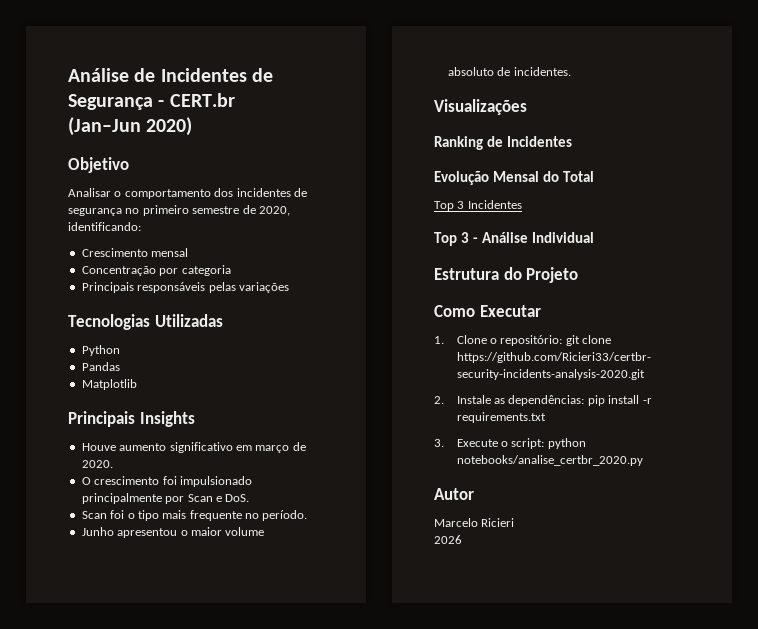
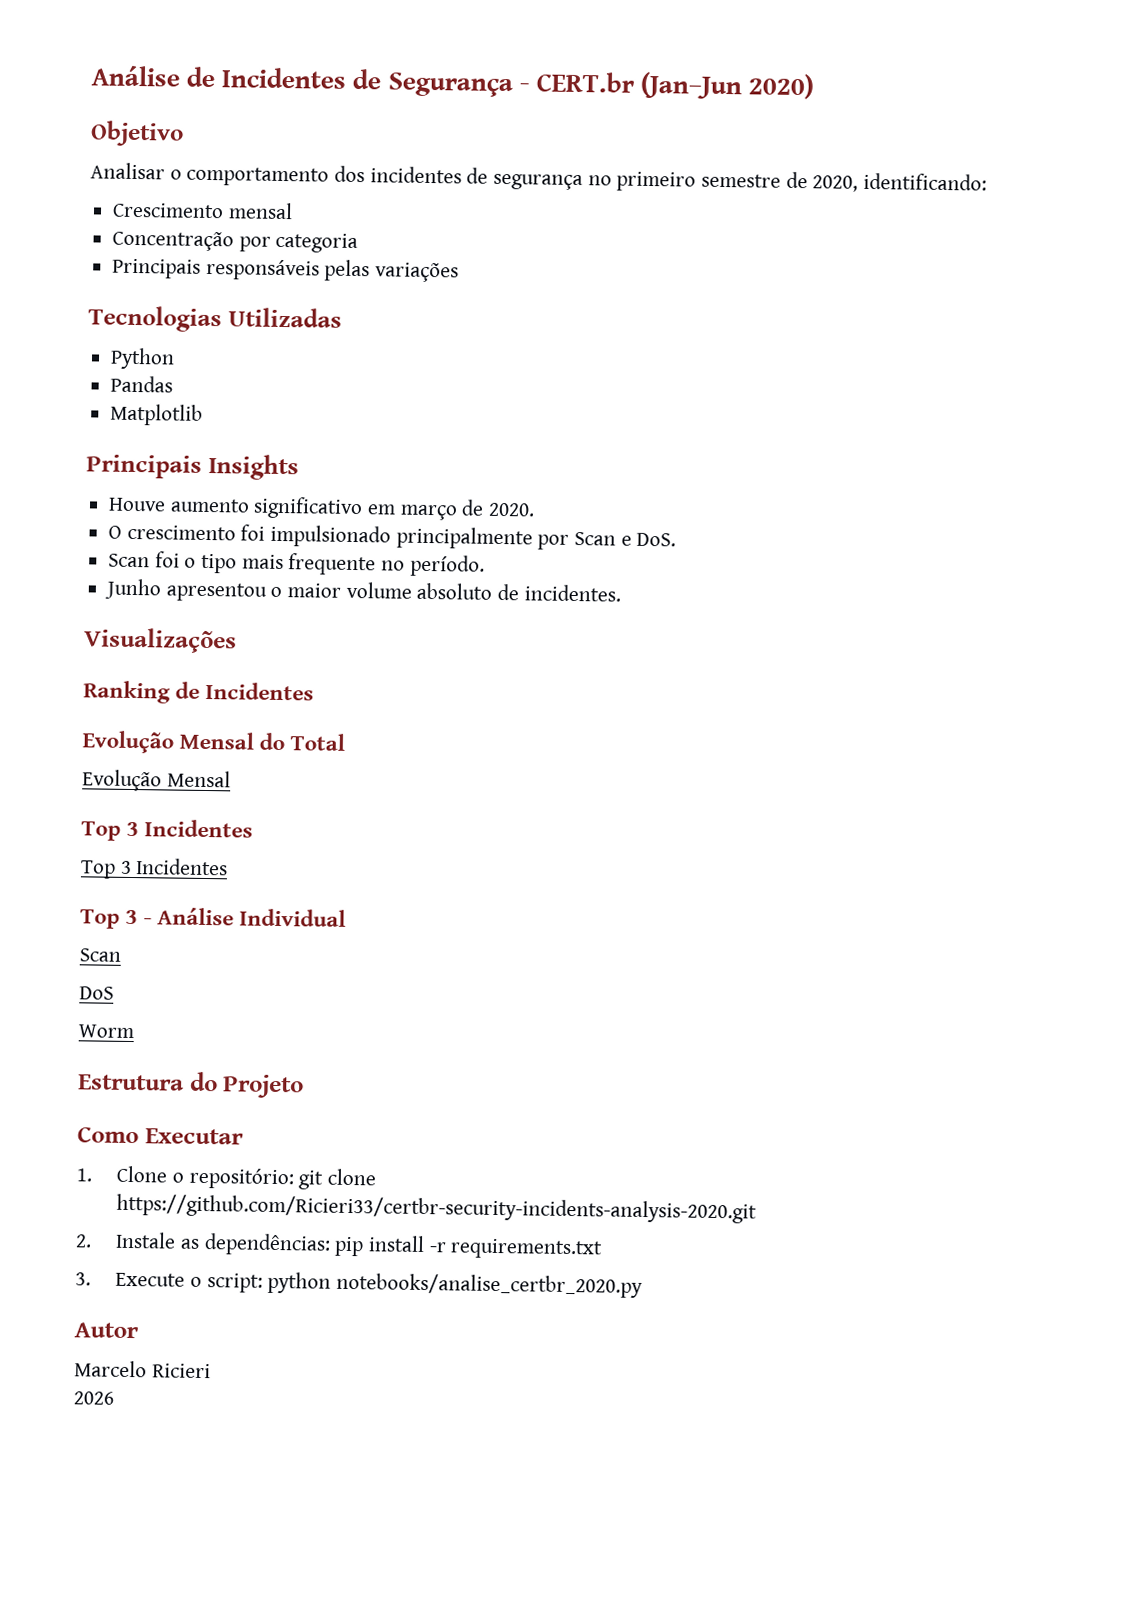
  Evolução Mensal do Total
+ Evolução Mensal
+ Top 3 Incidentes
  Top 3 - Análise Individual
+ Scan
+ DoS
+ Worm

